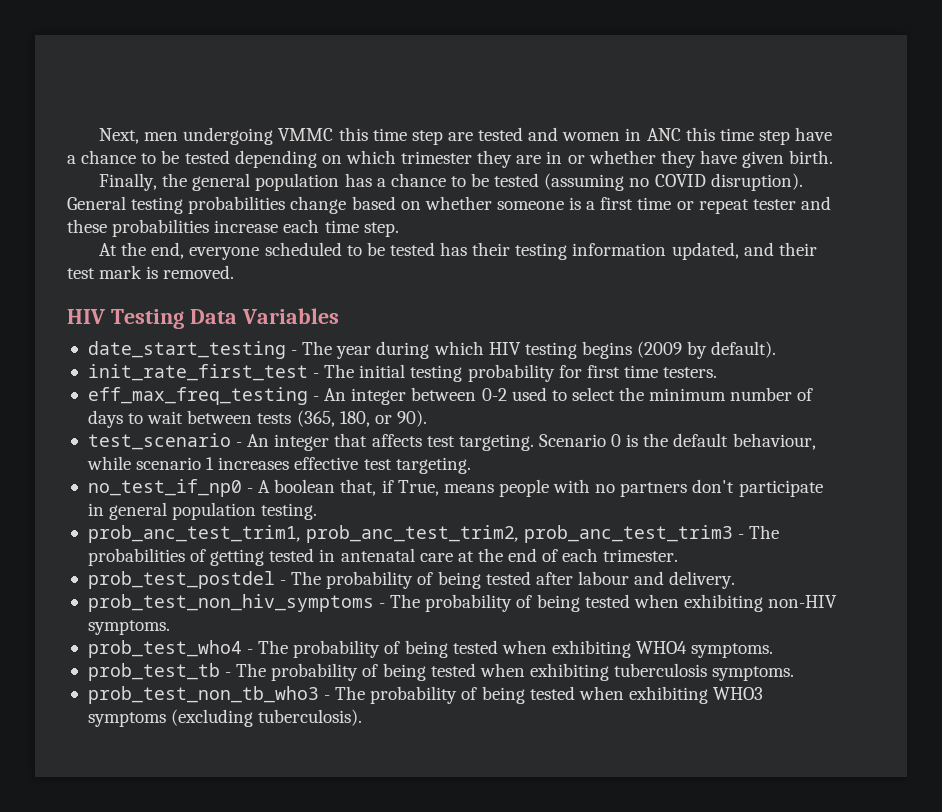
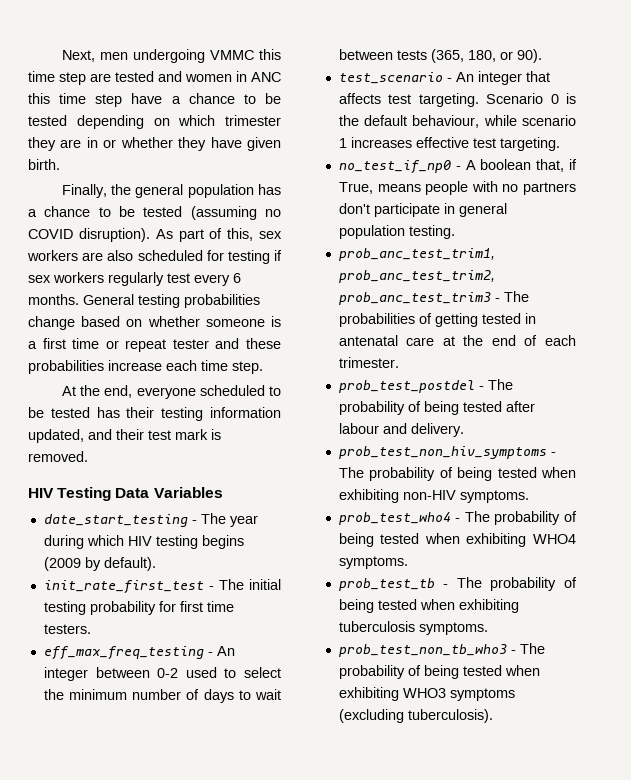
+ As part of this, sex workers are also scheduled for testing if sex workers regularly test every 6 months.

